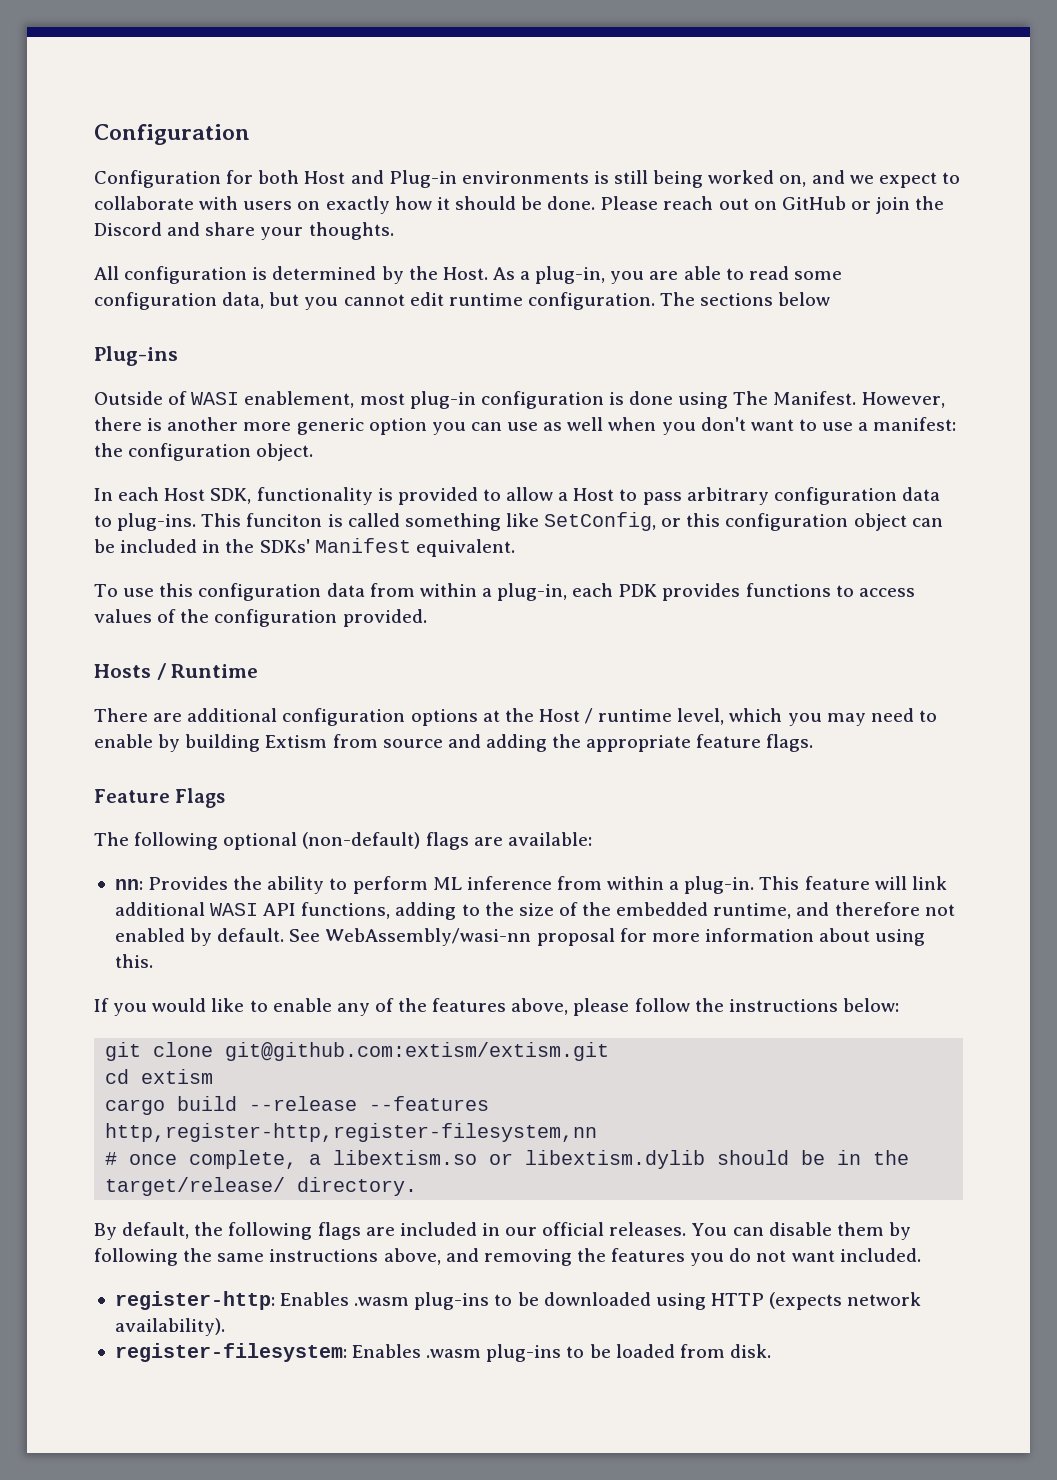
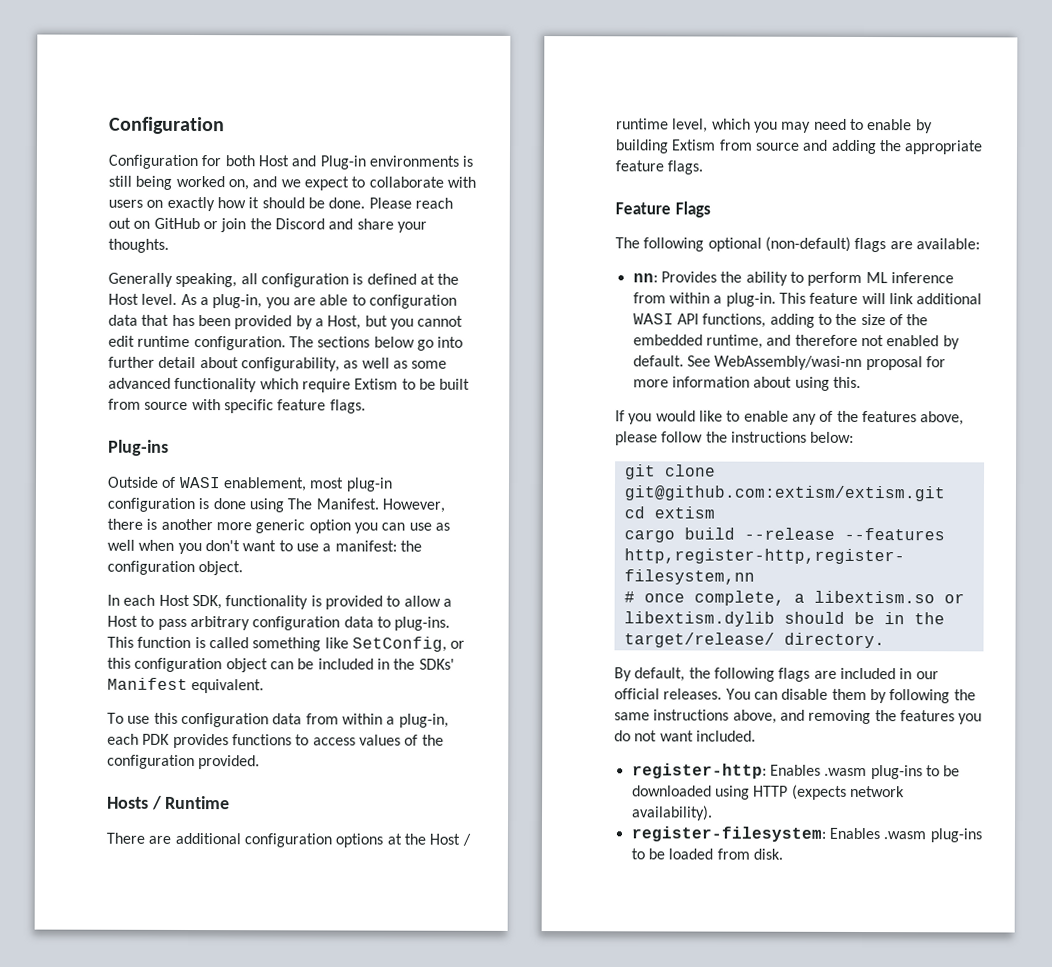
- All configuration is determined by the Host.
+ Generally speaking, all configuration is defined at the Host level.
- As a plug-in, you are able to read some configuration data, but you cannot edit runtime configuration.
+ As a plug-in, you are able to configuration data that has been provided by a Host, but you cannot edit runtime configuration.
- The sections below
+ The sections below go into further detail about configurability, as well as some advanced functionality which require Extism to be built from source with specific feature flags.
- This funciton is called something like SetConfig, or this configuration object can be included in the SDKs' Manifest equivalent.
+ This function is called something like SetConfig, or this configuration object can be included in the SDKs' Manifest equivalent.

